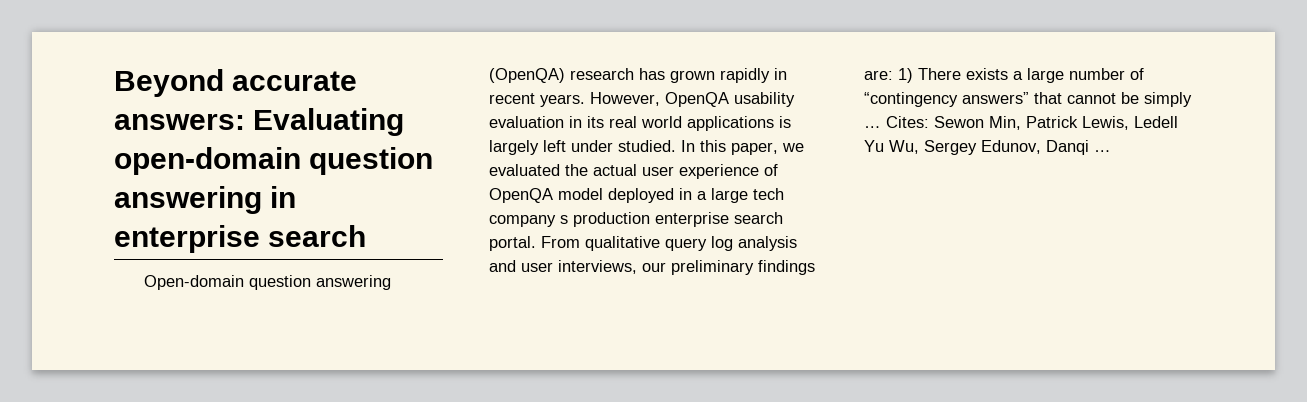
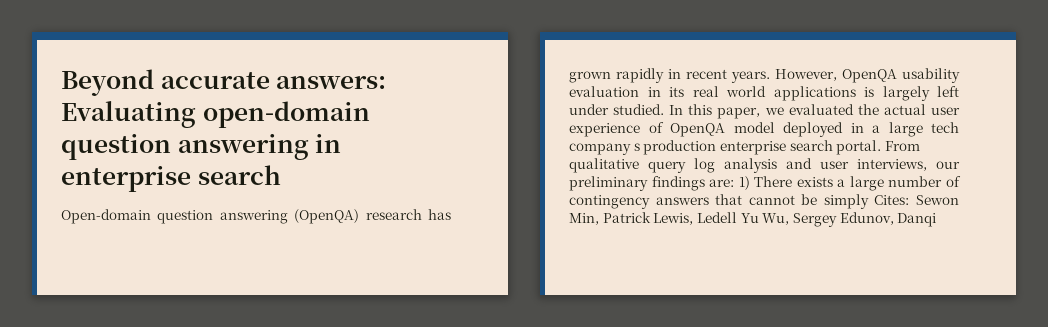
- From qualitative query log analysis and user interviews, our preliminary findings are: 1) There exists a large number of “contingency answers” that cannot be simply … Cites: Sewon Min, Patrick Lewis, Ledell Yu Wu, Sergey Edunov, Danqi …
+ From qualitative query log analysis and user interviews, our preliminary findings are: 1) There exists a large number of contingency answers that cannot be simply Cites: Sewon Min, Patrick Lewis, Ledell Yu Wu, Sergey Edunov, Danqi

